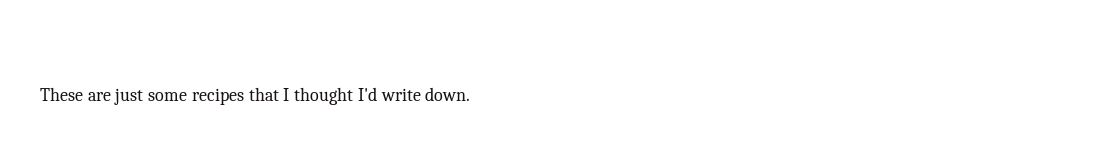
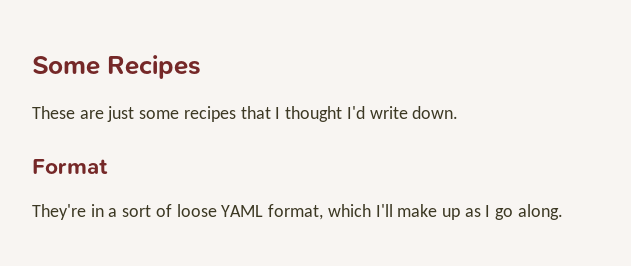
+ Some Recipes
+ Format
+ They're in a sort of loose YAML format, which I'll make up as I go along.

